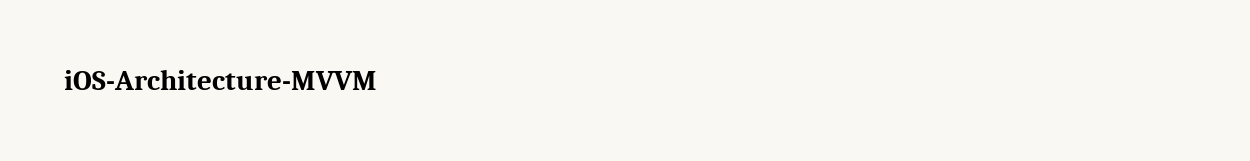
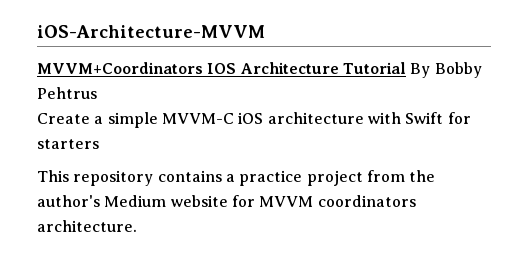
+ MVVM+Coordinators IOS Architecture Tutorial By Bobby Pehtrus
+ Create a simple MVVM-C iOS architecture with Swift for starters
+ This repository contains a practice project from the author's Medium website for MVVM coordinators architecture.

